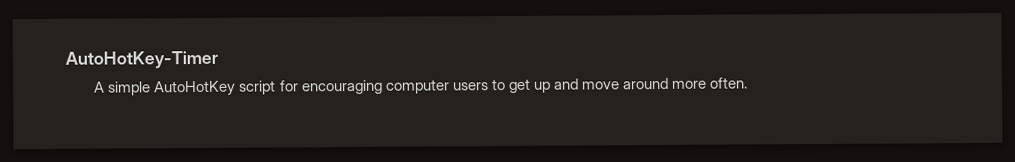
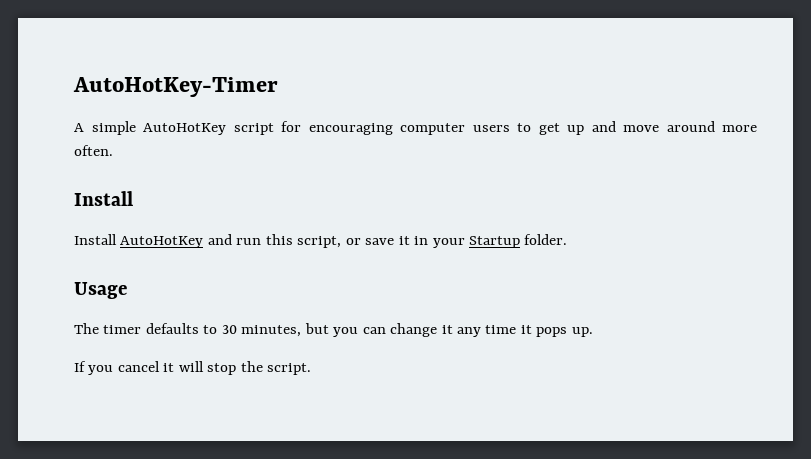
  A simple AutoHotKey script for encouraging computer users to get up and move around more often.
+ Install
+ Install AutoHotKey and run this script, or save it in your Startup folder.
+ Usage
+ The timer defaults to 30 minutes, but you can change it any time it pops up.
+ If you cancel it will stop the script.

